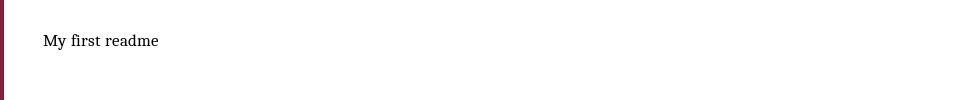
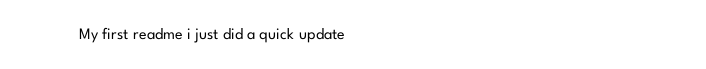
- My first readme
+ My first readme i just did a quick update

